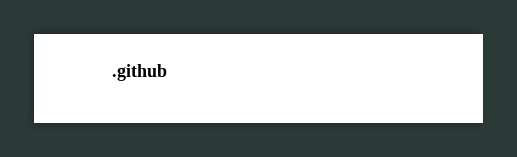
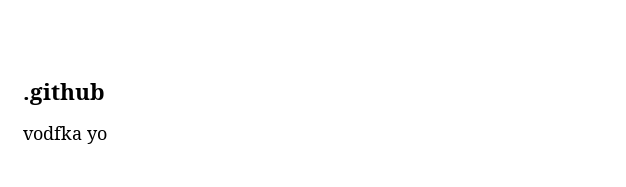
+ vodfka yo

